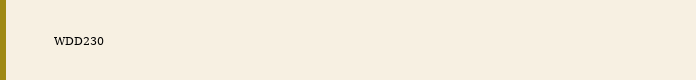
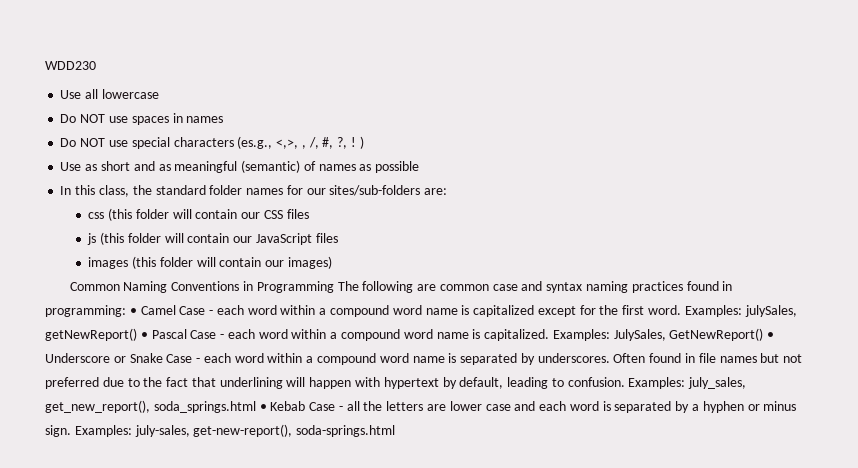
+ Use all lowercase
+ Do NOT use spaces in names
+ Do NOT use special characters (es.g., <,>, , /, #, ?, ! )
+ Use as short and as meaningful (semantic) of names as possible
+ In this class, the standard folder names for our sites/sub-folders are:
+ css (this folder will contain our CSS files
+ js (this folder will contain our JavaScript files
+ images (this folder will contain our images)
+ Common Naming Conventions in Programming The following are common case and syntax naming practices found in programming: • Camel Case - each word within a compound word name is capitalized except for the first word. Examples: julySales, getNewReport() • Pascal Case - each word within a compound word name is capitalized. Examples: JulySales, GetNewReport() • Underscore or Snake Case - each word within a compound word name is separated by underscores. Often found in file names but not preferred due to the fact that underlining will happen with hypertext by default, leading to confusion. Examples: july_sales, get_new_report(), soda_springs.html • Kebab Case - all the letters are lower case and each word is separated by a hyphen or minus sign. Examples: july-sales, get-new-report(), soda-springs.html

